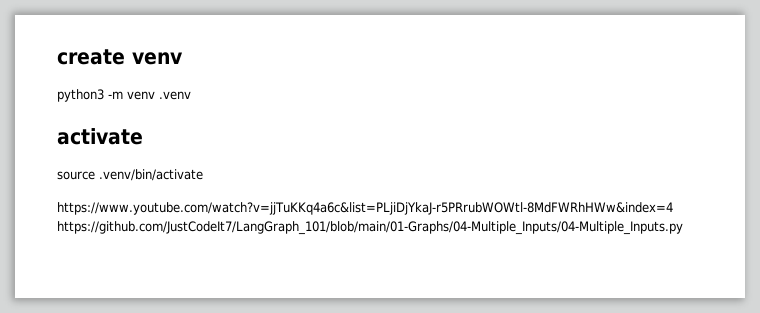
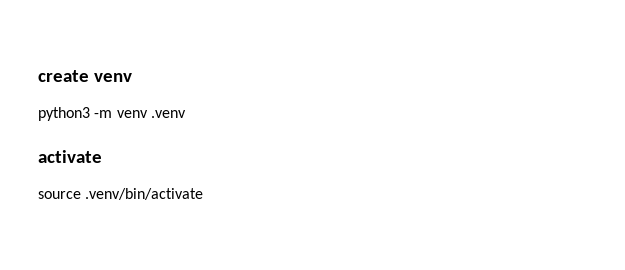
- https://www.youtube.com/watch?v=jjTuKKq4a6c&list=PLjiDjYkaJ-r5PRrubWOWtl-8MdFWRhHWw&index=4 https://github.com/JustCodeIt7/LangGraph_101/blob/main/01-Graphs/04-Multiple_Inputs/04-Multiple_Inputs.py

